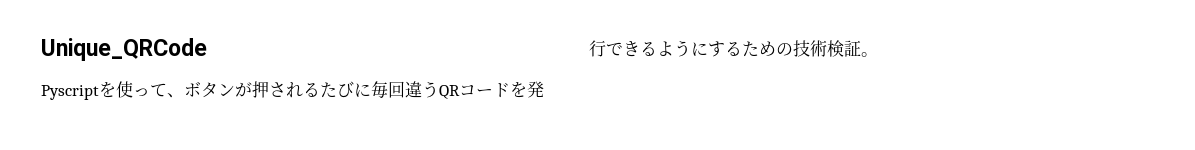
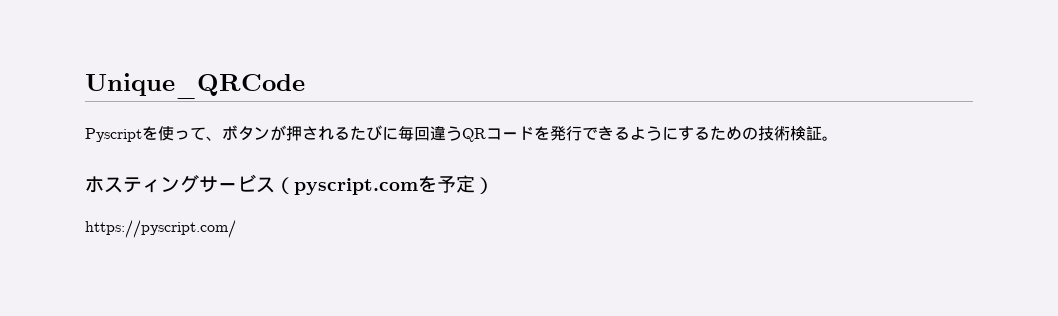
+ ホスティングサービス（pyscript.comを予定）
+ https://pyscript.com/

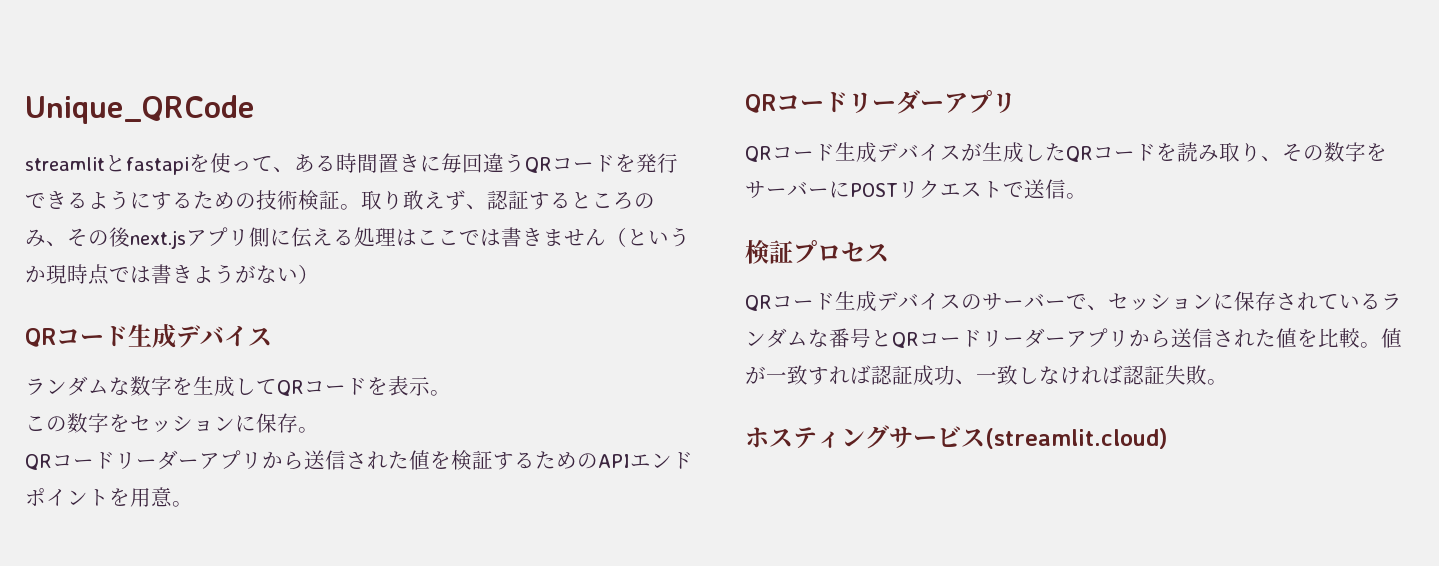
- Pyscriptを使って、ボタンが押されるたびに毎回違うQRコードを発行できるようにするための技術検証。
+ streamlitとfastapiを使って、ある時間置きに毎回違うQRコードを発行できるようにするための技術検証。取り敢えず、認証するところのみ、その後next.jsアプリ側に伝える処理はここでは書きません（というか現時点では書きようがない）
+ QRコード生成デバイス
+ ランダムな数字を生成してQRコードを表示。
+ この数字をセッションに保存。
+ QRコードリーダーアプリから送信された値を検証するためのAPIエンドポイントを用意。
+ QRコードリーダーアプリ
+ QRコード生成デバイスが生成したQRコードを読み取り、その数字をサーバーにPOSTリクエストで送信。
+ 検証プロセス
+ QRコード生成デバイスのサーバーで、セッションに保存されているランダムな番号とQRコードリーダーアプリから送信された値を比較。値が一致すれば認証成功、一致しなければ認証失敗。
- ホスティングサービス（pyscript.comを予定）
- https://pyscript.com/
+ ホスティングサービス(streamlit.cloud)

